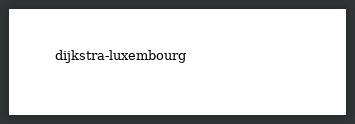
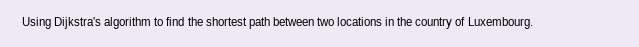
- dijkstra-luxembourg
+ Using Dijkstra's algorithm to find the shortest path between two locations in the country of Luxembourg.

